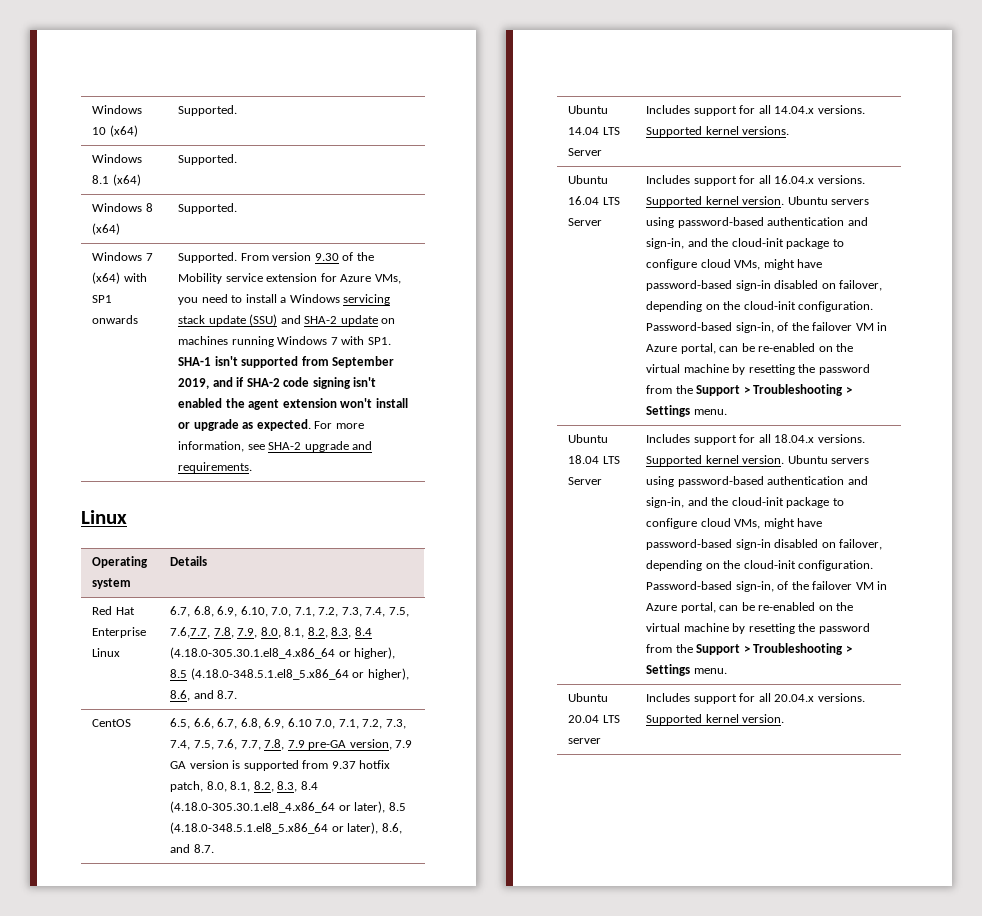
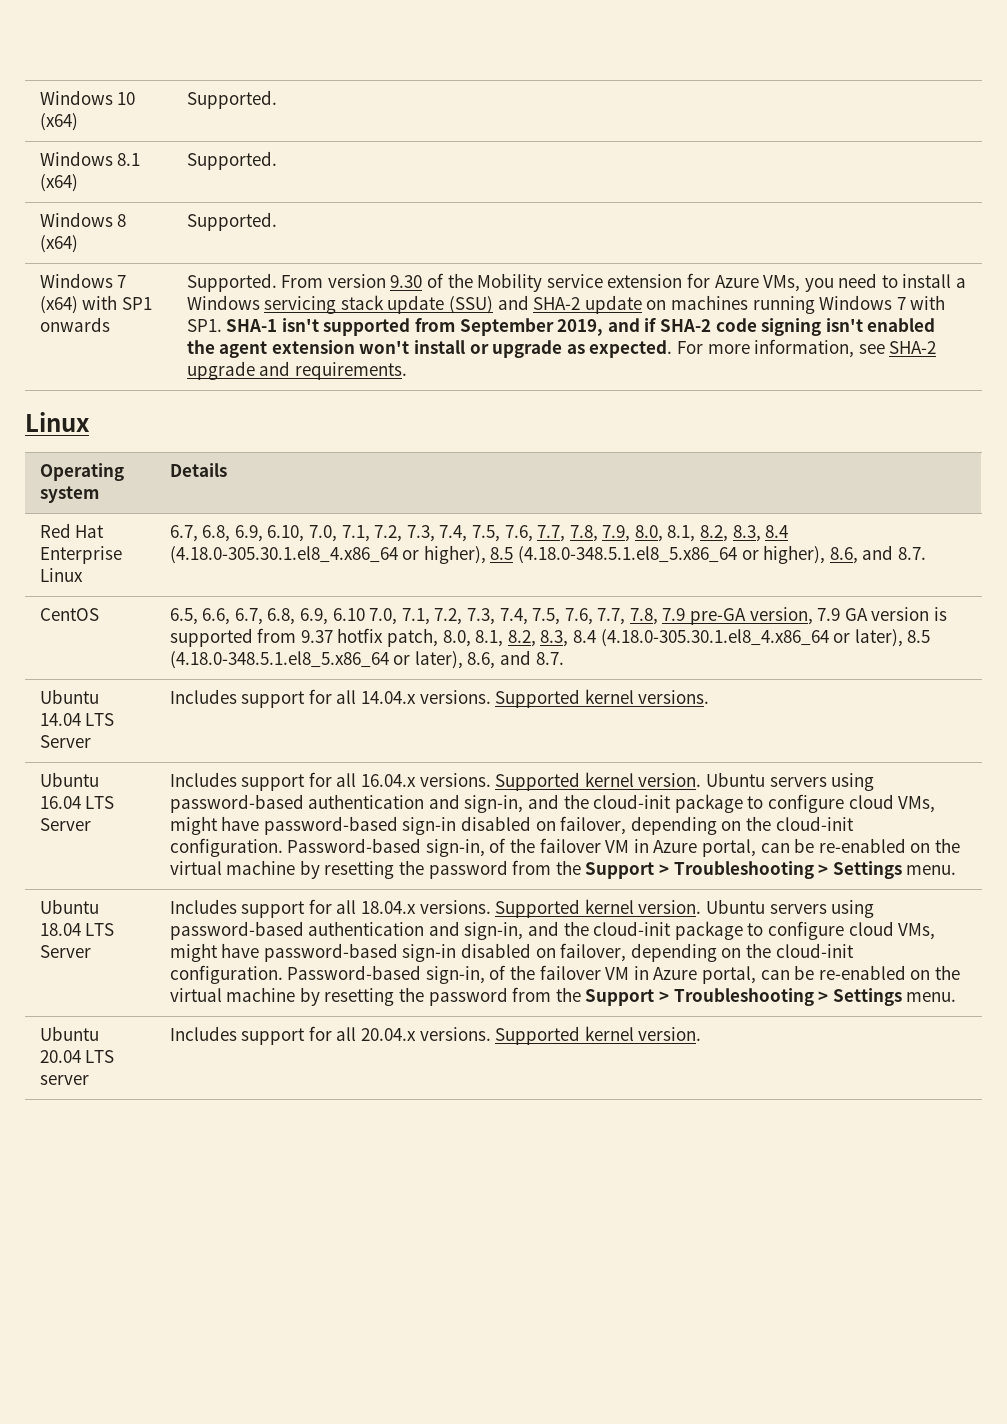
- Red Hat Enterprise Linux | 6.7, 6.8, 6.9, 6.10, 7.0, 7.1, 7.2, 7.3, 7.4, 7.5, 7.6,7.7, 7.8, 7.9, 8.0, 8.1, 8.2, 8.3, 8.4 (4.18.0-305.30.1.el8_4.x86_64 or higher), 8.5 (4.18.0-348.5.1.el8_5.x86_64 or higher), 8.6, and 8.7.
+ Red Hat Enterprise Linux | 6.7, 6.8, 6.9, 6.10, 7.0, 7.1, 7.2, 7.3, 7.4, 7.5, 7.6, 7.7, 7.8, 7.9, 8.0, 8.1, 8.2, 8.3, 8.4 (4.18.0-305.30.1.el8_4.x86_64 or higher), 8.5 (4.18.0-348.5.1.el8_5.x86_64 or higher), 8.6, and 8.7.

